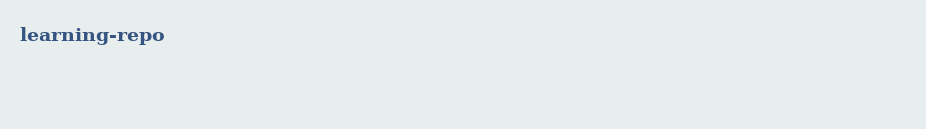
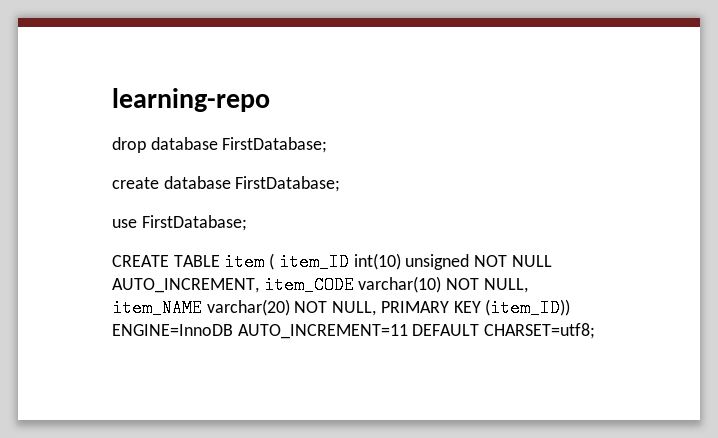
+ drop database FirstDatabase;
+ create database FirstDatabase;
+ use FirstDatabase;
+ CREATE TABLE item ( item_ID int(10) unsigned NOT NULL AUTO_INCREMENT, item_CODE varchar(10) NOT NULL, item_NAME varchar(20) NOT NULL, PRIMARY KEY (item_ID)) ENGINE=InnoDB AUTO_INCREMENT=11 DEFAULT CHARSET=utf8;

